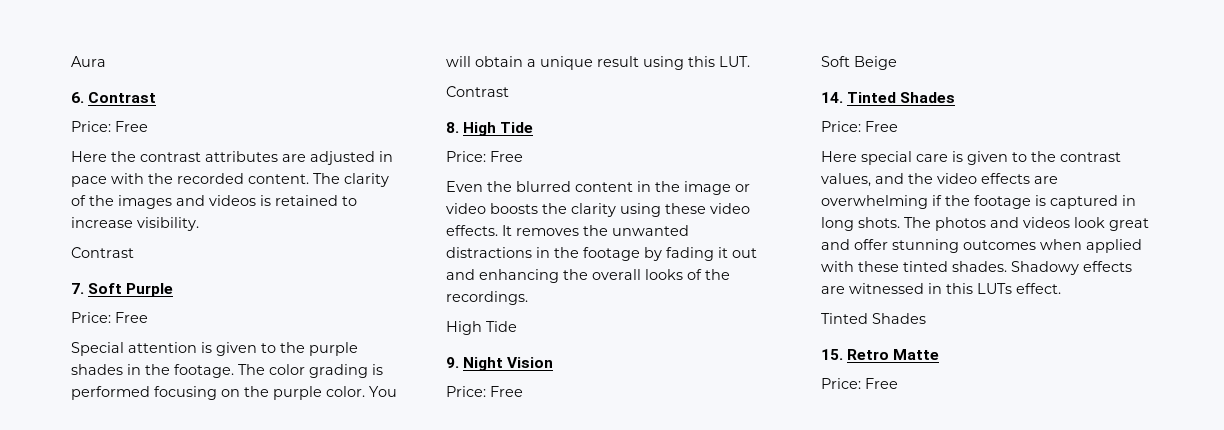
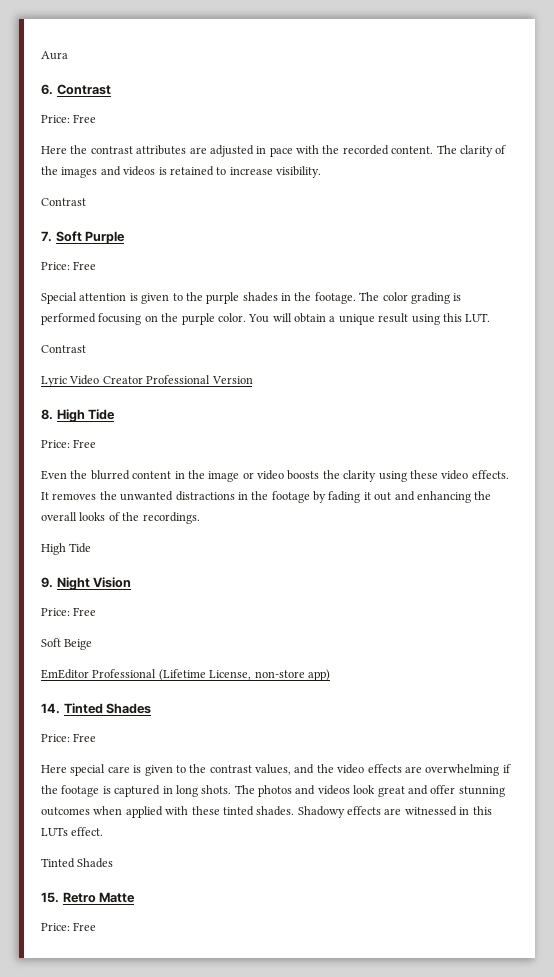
+ Lyric Video Creator Professional Version
+ EmEditor Professional (Lifetime License, non-store app)

